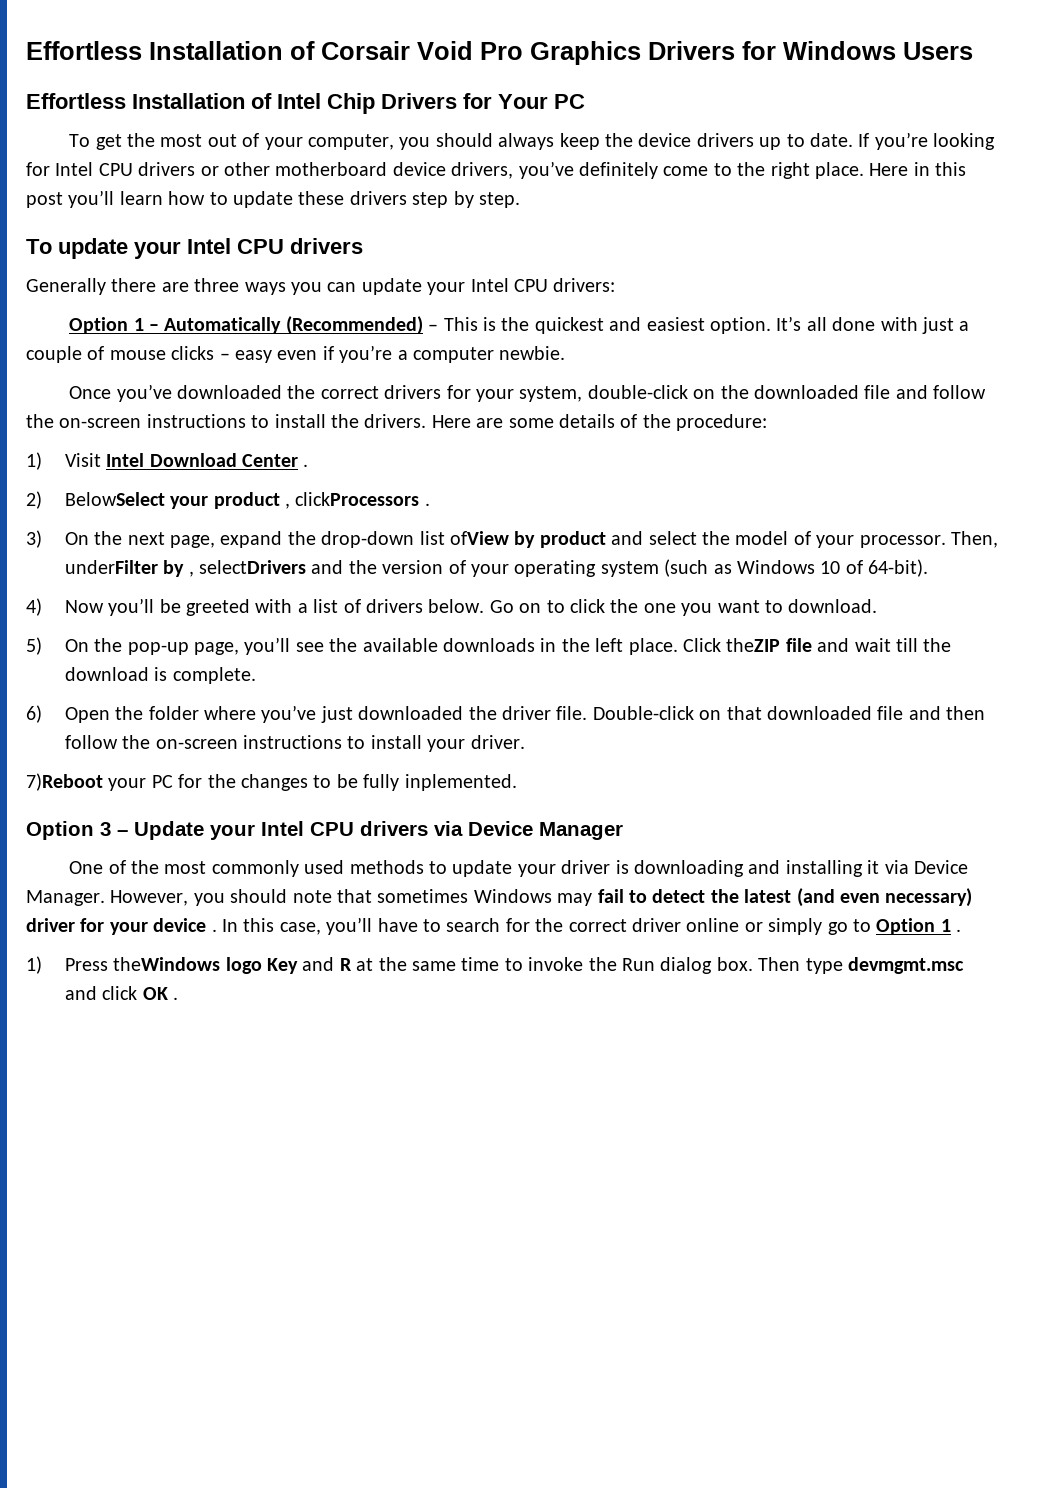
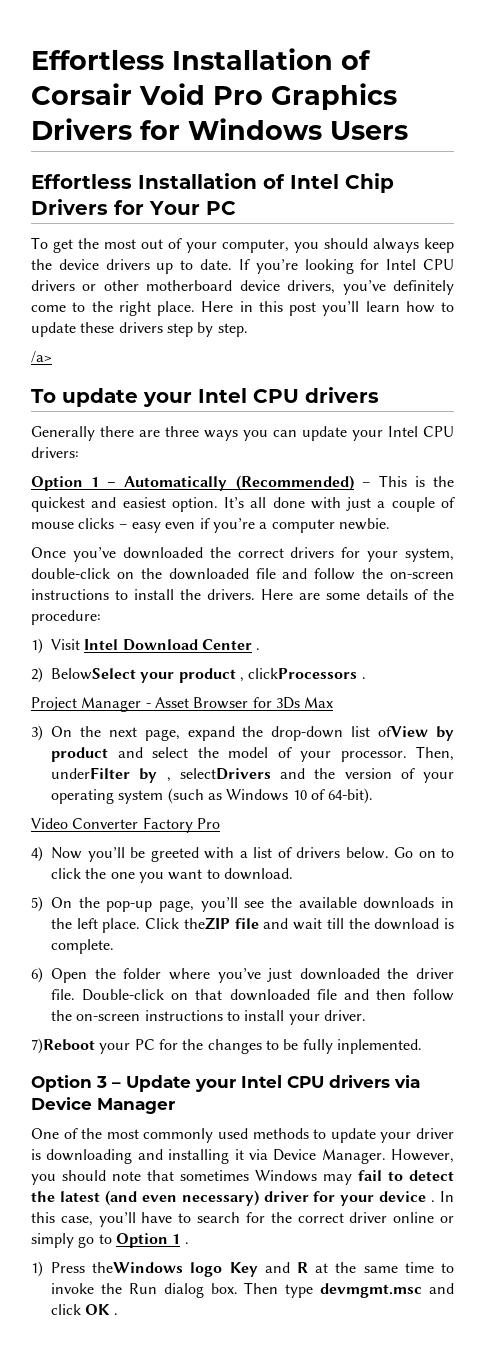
+ /a>
+ Project Manager - Asset Browser for 3Ds Max
+ Video Converter Factory Pro

